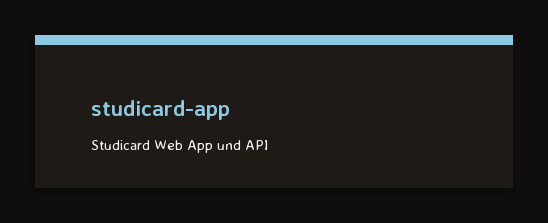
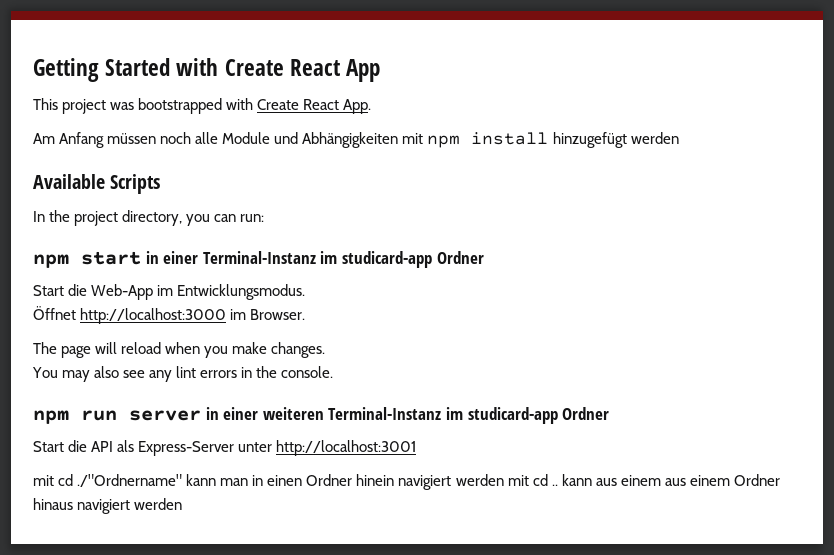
- studicard-app
- Studicard Web App und API
+ Getting Started with Create React App
+ This project was bootstrapped with Create React App.
+ Am Anfang müssen noch alle Module und Abhängigkeiten mit npm install hinzugefügt werden
+ Available Scripts
+ In the project directory, you can run:
+ npm start in einer Terminal-Instanz im studicard-app Ordner
+ Start die Web-App im Entwicklungsmodus.
+ Öffnet http://localhost:3000 im Browser.
+ The page will reload when you make changes.
+ You may also see any lint errors in the console.
+ npm run server in einer weiteren Terminal-Instanz im studicard-app Ordner
+ Start die API als Express-Server unter http://localhost:3001
+ mit cd ./"Ordnername" kann man in einen Ordner hinein navigiert werden mit cd .. kann aus einem aus einem Ordner hinaus navigiert werden

